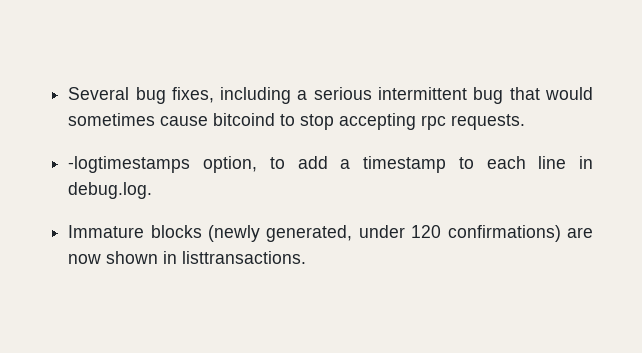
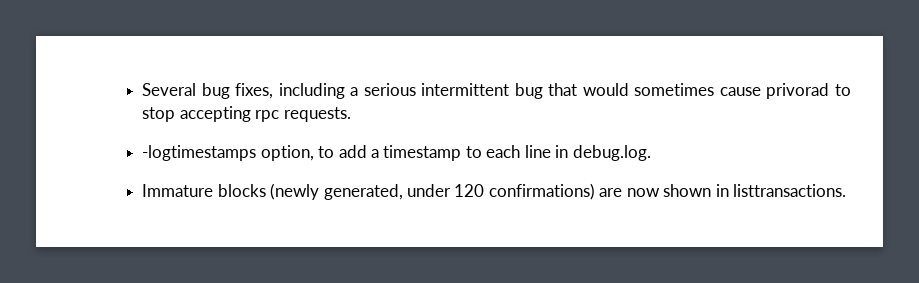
- Several bug fixes, including a serious intermittent bug that would sometimes cause bitcoind to stop accepting rpc requests.
+ Several bug fixes, including a serious intermittent bug that would sometimes cause privorad to stop accepting rpc requests.

